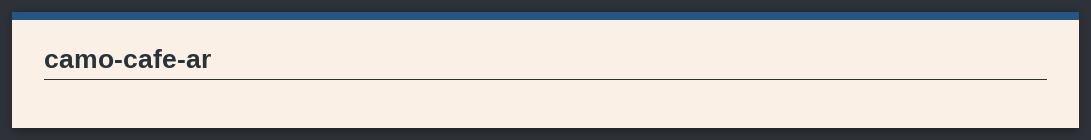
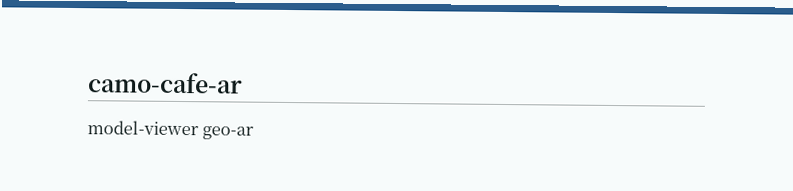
+ model-viewer geo-ar

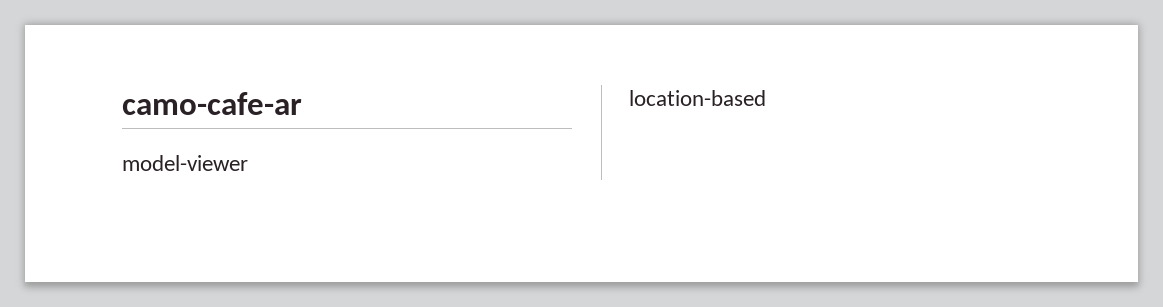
- model-viewer geo-ar
+ model-viewer
+ location-based

